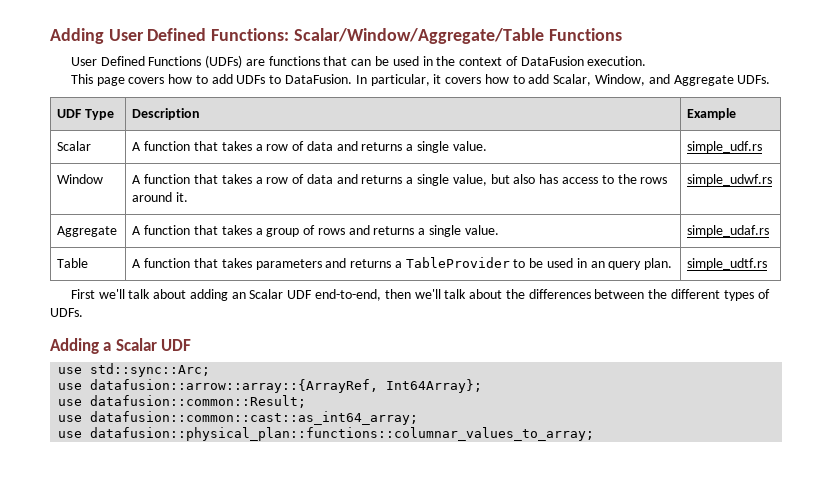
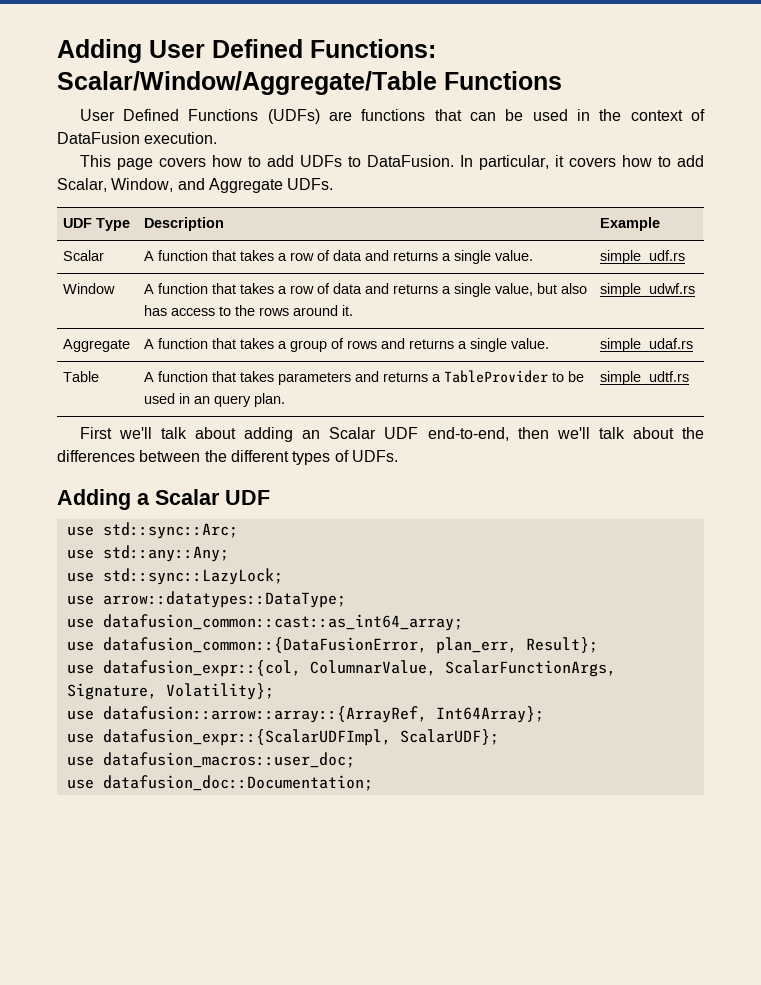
+ use std::any::Any;
+ use std::sync::LazyLock;
+ use arrow::datatypes::DataType;
+ use datafusion_common::cast::as_int64_array;
+ use datafusion_common::{DataFusionError, plan_err, Result};
+ use datafusion_expr::{col, ColumnarValue, ScalarFunctionArgs, Signature, Volatility};
- use datafusion::common::Result;
- use datafusion::common::cast::as_int64_array;
- use datafusion::physical_plan::functions::columnar_values_to_array;
+ use datafusion_expr::{ScalarUDFImpl, ScalarUDF};
+ use datafusion_macros::user_doc;
+ use datafusion_doc::Documentation;

